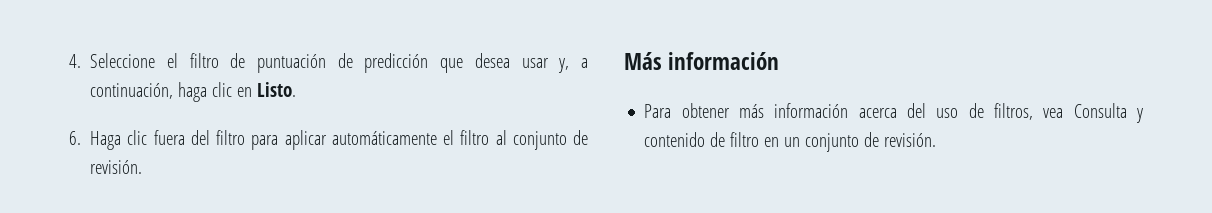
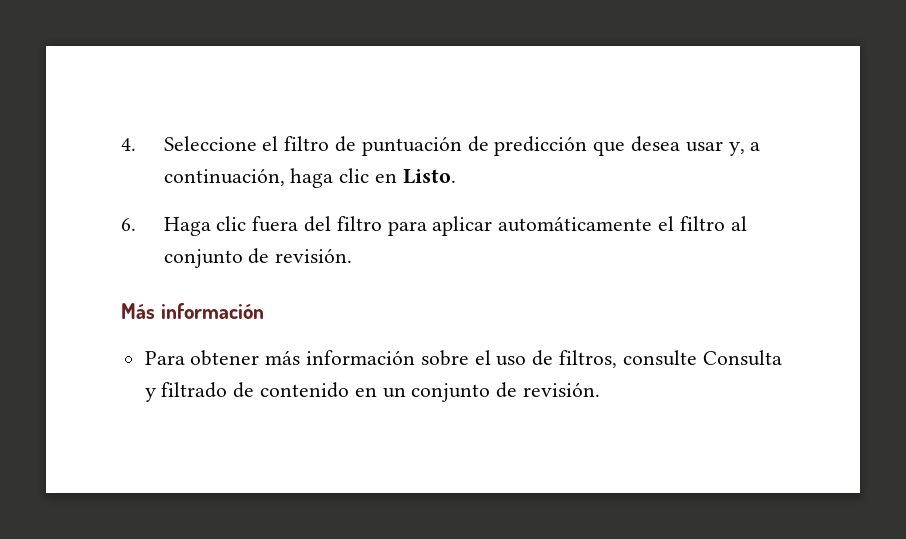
- Para obtener más información acerca del uso de filtros, vea Consulta y contenido de filtro en un conjunto de revisión.
+ Para obtener más información sobre el uso de filtros, consulte Consulta y filtrado de contenido en un conjunto de revisión.

